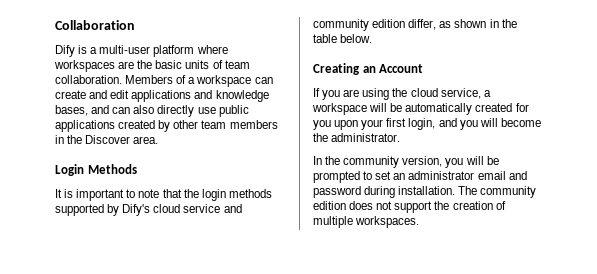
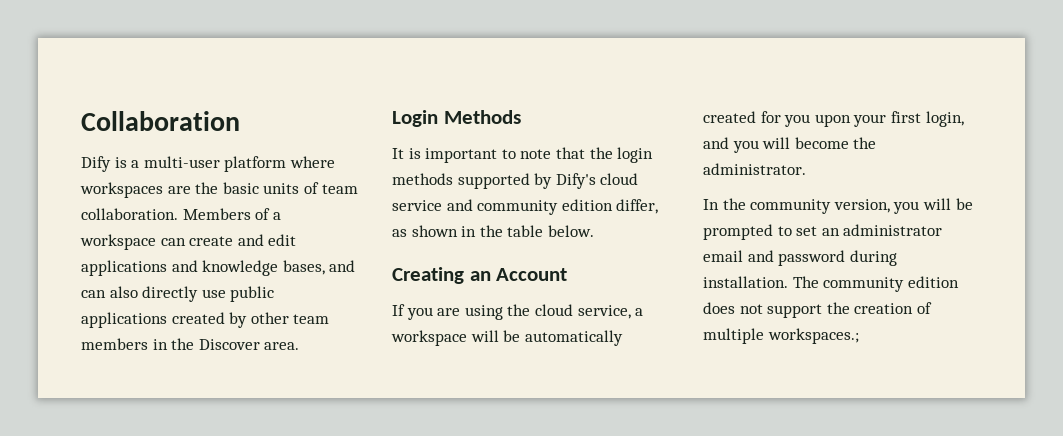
- The community edition does not support the creation of multiple workspaces.
+ The community edition does not support the creation of multiple workspaces.;

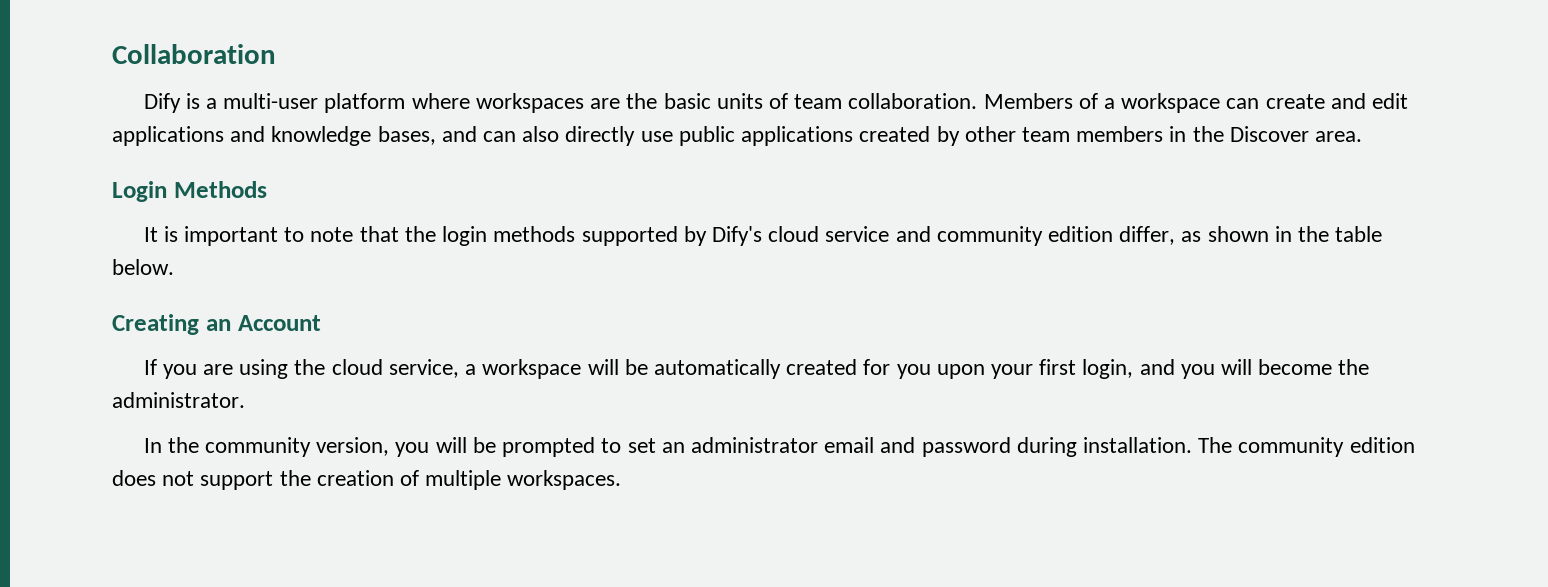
- The community edition does not support the creation of multiple workspaces.;
+ The community edition does not support the creation of multiple workspaces.

